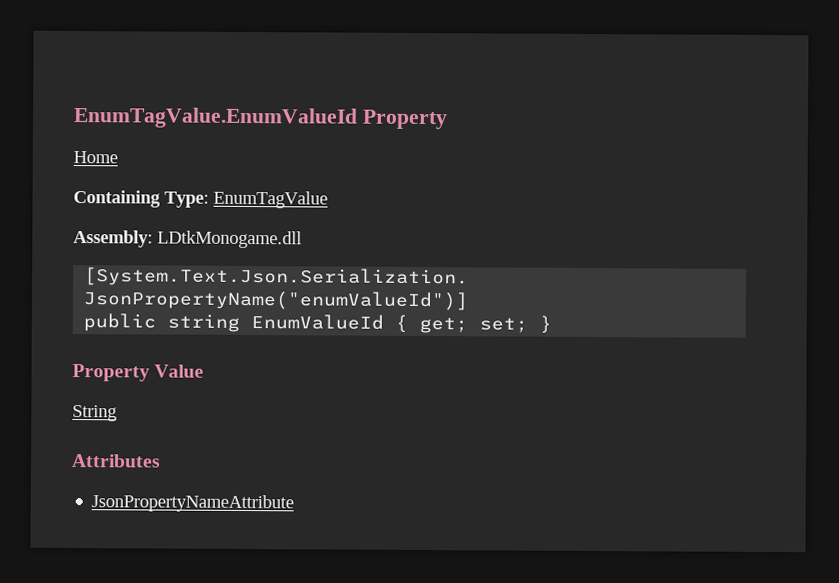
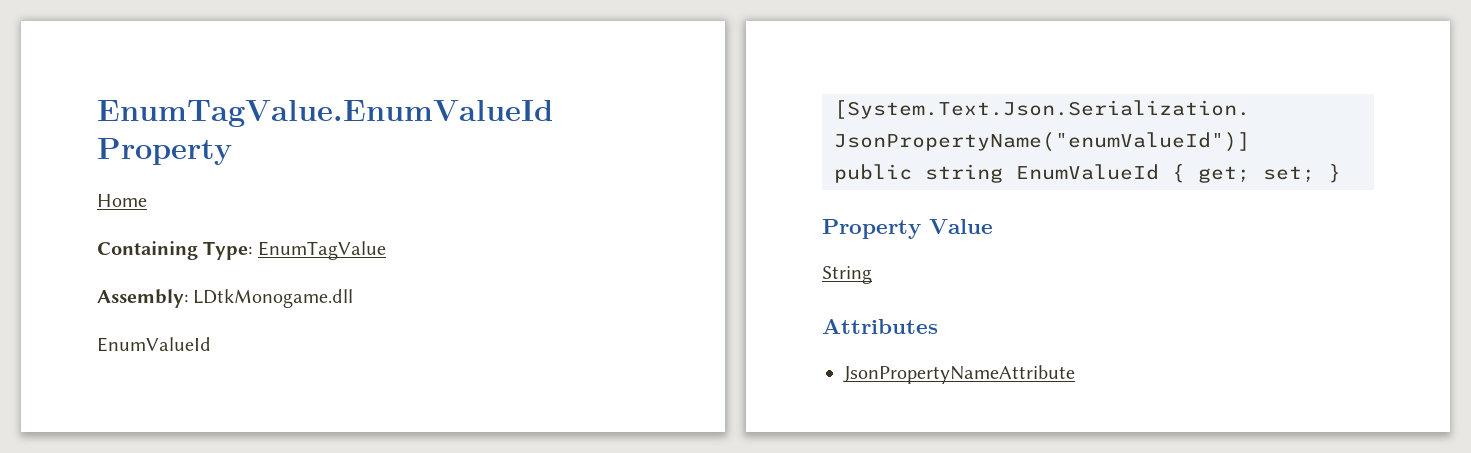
  Assembly: LDtkMonogame.dll
+ EnumValueId

